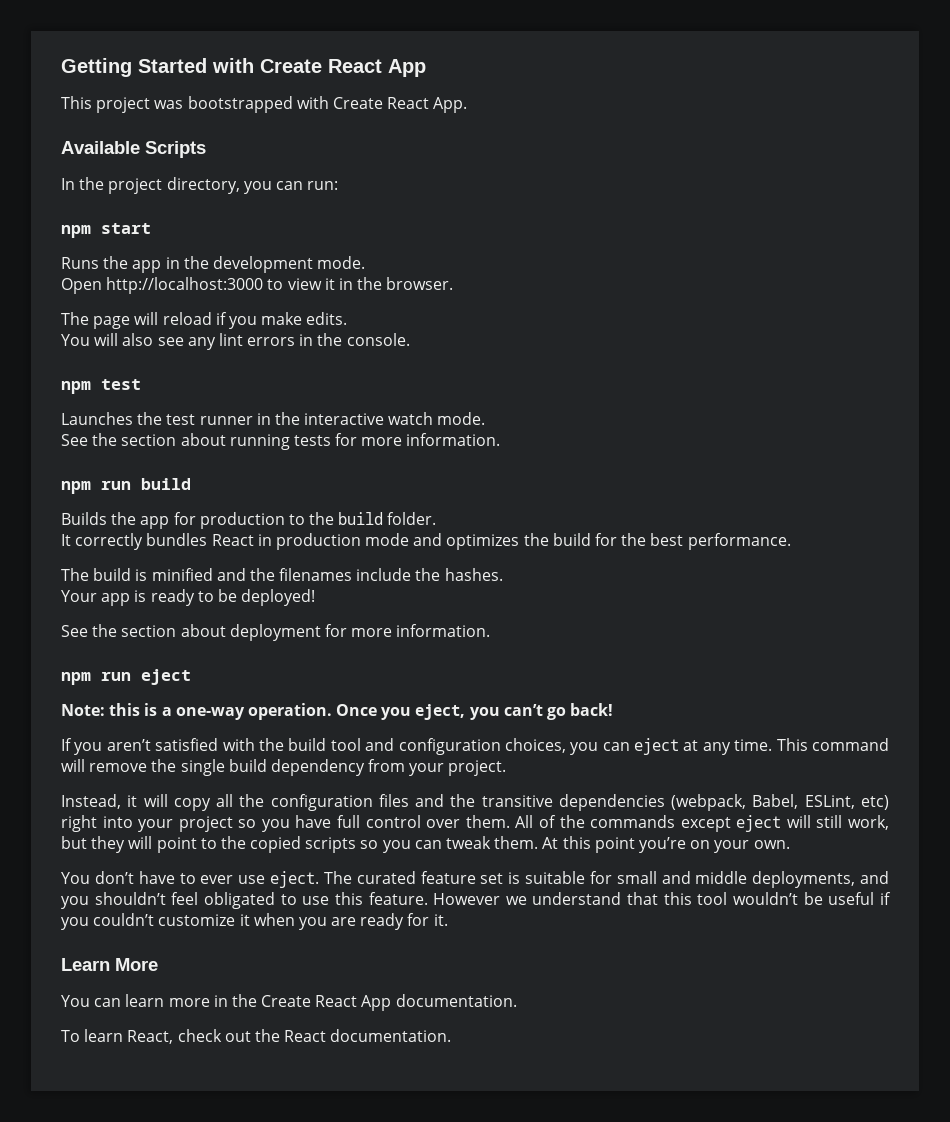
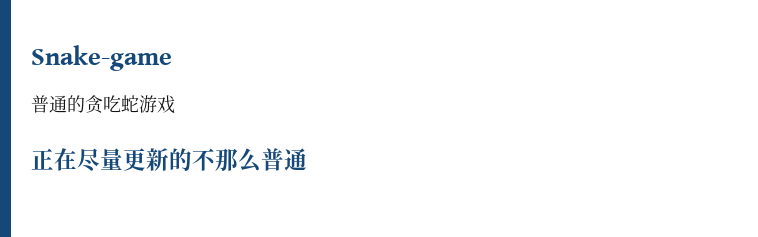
- Getting Started with Create React App
- This project was bootstrapped with Create React App.
- Available Scripts
- In the project directory, you can run:
- npm start
- Runs the app in the development mode.
- Open http://localhost:3000 to view it in the browser.
- The page will reload if you make edits.
- You will also see any lint errors in the console.
- npm test
- Launches the test runner in the interactive watch mode.
- See the section about running tests for more information.
- npm run build
- Builds the app for production to the build folder.
- It correctly bundles React in production mode and optimizes the build for the best performance.
- The build is minified and the filenames include the hashes.
- Your app is ready to be deployed!
- See the section about deployment for more information.
- npm run eject
- Note: this is a one-way operation. Once you eject, you can’t go back!
- If you aren’t satisfied with the build tool and configuration choices, you can eject at any time. This command will remove the single build dependency from your project.
- Instead, it will copy all the configuration files and the transitive dependencies (webpack, Babel, ESLint, etc) right into your project so you have full control over them. All of the commands except eject will still work, but they will point to the copied scripts so you can tweak them. At this point you’re on your own.
- You don’t have to ever use eject. The curated feature set is suitable for small and middle deployments, and you shouldn’t feel obligated to use this feature. However we understand that this tool wouldn’t be useful if you couldn’t customize it when you are ready for it.
- Learn More
- You can learn more in the Create React App documentation.
- To learn React, check out the React documentation.
+ Snake-game
+ 普通的贪吃蛇游戏
+ 正在尽量更新的不那么普通

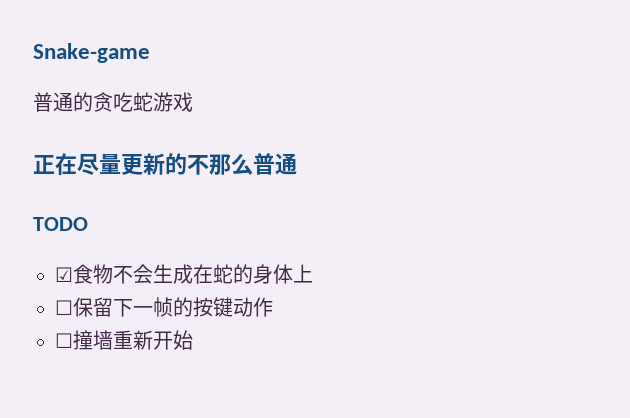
+ TODO
+ ☑食物不会生成在蛇的身体上
+ ☐保留下一帧的按键动作
+ ☐撞墙重新开始

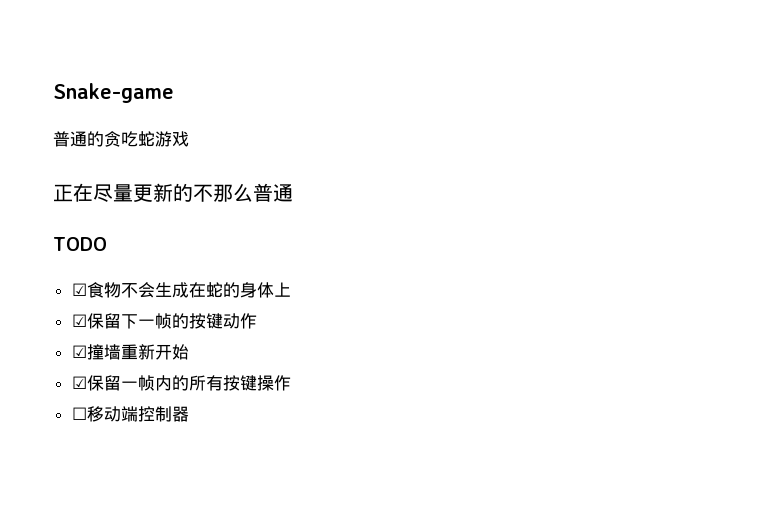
- ☐保留下一帧的按键动作
+ ☑保留下一帧的按键动作
- ☐撞墙重新开始
+ ☑撞墙重新开始
+ ☑保留一帧内的所有按键操作
+ ☐移动端控制器

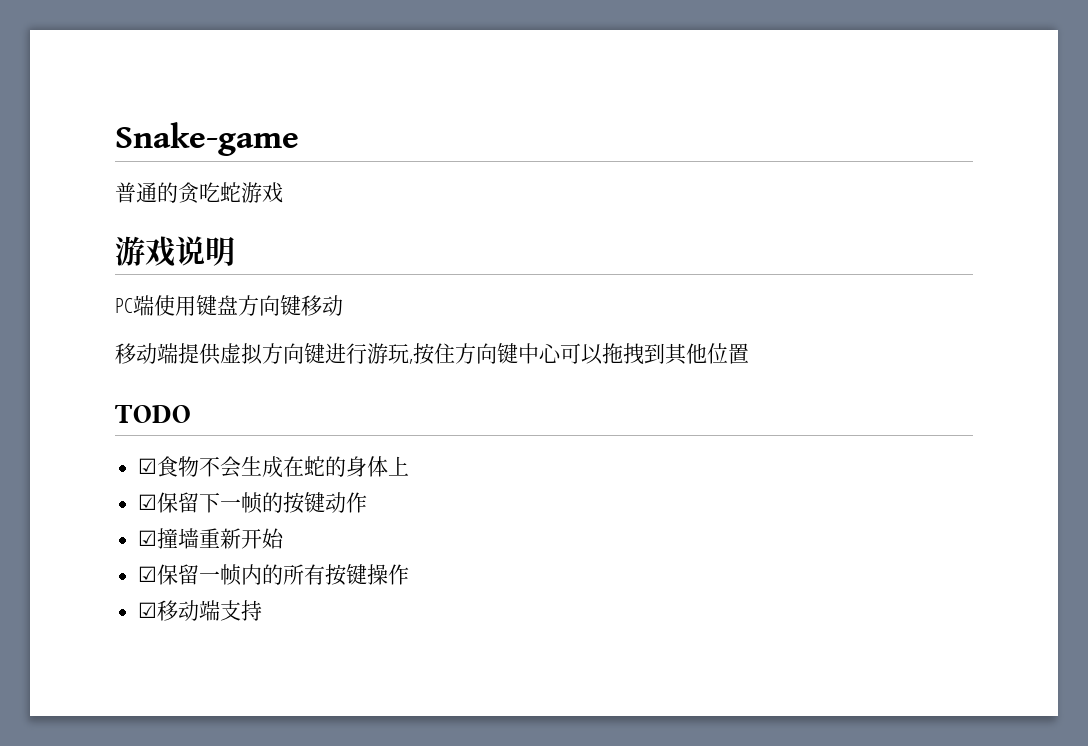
- 正在尽量更新的不那么普通
+ 游戏说明
+ PC端使用键盘方向键移动
+ 移动端提供虚拟方向键进行游玩,按住方向键中心可以拖拽到其他位置
- ☐移动端控制器
+ ☑移动端支持

